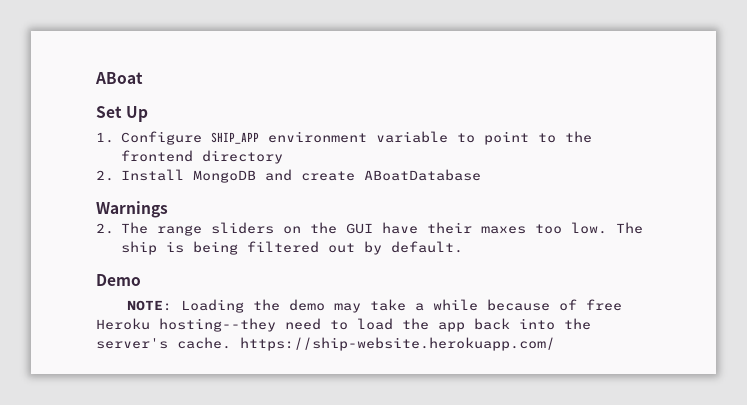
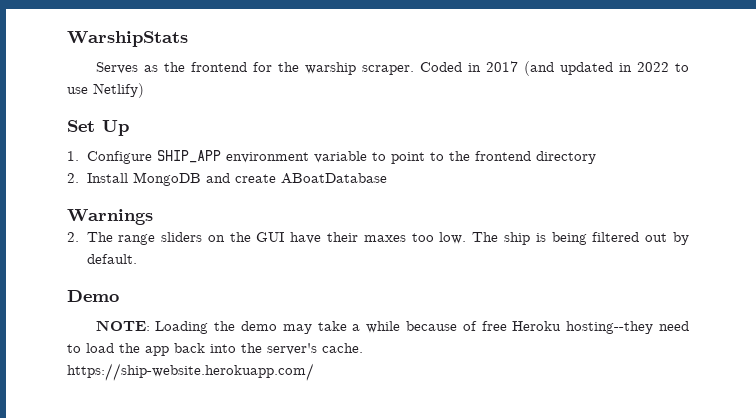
- ABoat
+ WarshipStats
+ Serves as the frontend for the warship scraper. Coded in 2017 (and updated in 2022 to use Netlify)
- NOTE: Loading the demo may take a while because of free Heroku hosting--they need to load the app back into the server's cache. https://ship-website.herokuapp.com/
+ NOTE: Loading the demo may take a while because of free Heroku hosting--they need to load the app back into the server's cache.
+ https://ship-website.herokuapp.com/

